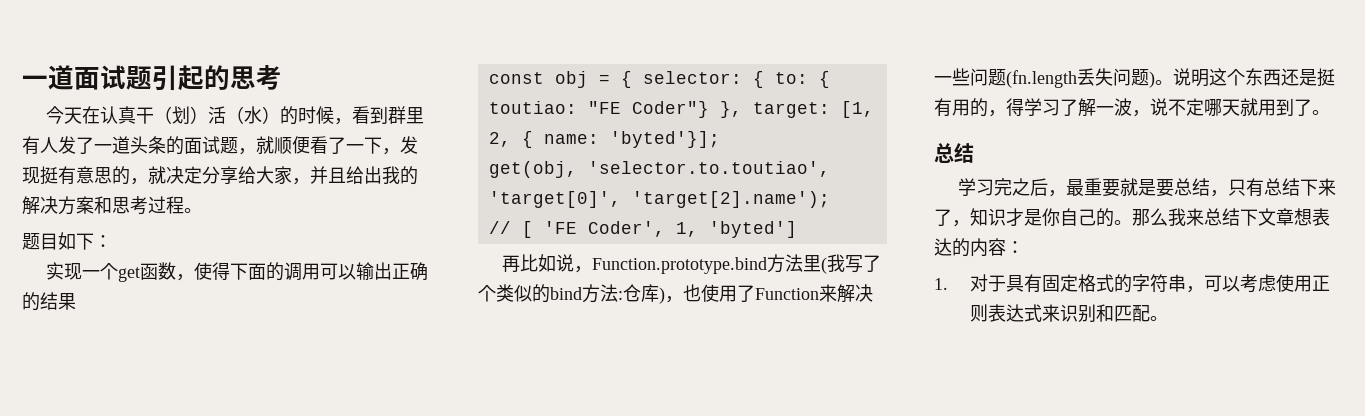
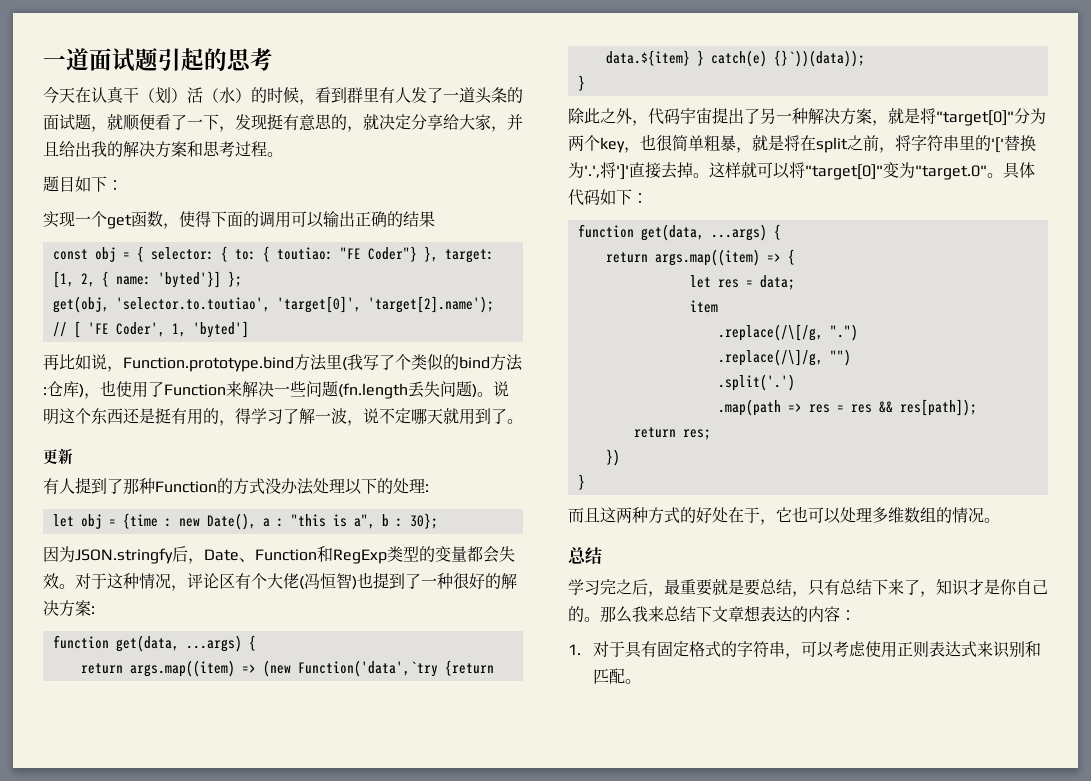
- const obj = { selector: { to: { toutiao: "FE Coder"} }, target: [1, 2, { name: 'byted'}];
+ const obj = { selector: { to: { toutiao: "FE Coder"} }, target: [1, 2, { name: 'byted'}] };
+ 更新
+ 有人提到了那种Function的方式没办法处理以下的处理:
+ let obj = {time : new Date(), a : "this is a", b : 30};
+ 因为JSON.stringfy后，Date、Function和RegExp类型的变量都会失效。对于这种情况，评论区有个大佬(冯恒智)也提到了一种很好的解决方案:
+ function get(data, ...args) {
+ return args.map((item) => (new Function('data',`try {return data.${item} } catch(e) {}`))(data));
+ }
+ 除此之外，代码宇宙提出了另一种解决方案，就是将"target[0]"分为两个key，也很简单粗暴，就是将在split之前，将字符串里的'['替换为'.',将']'直接去掉。这样就可以将"target[0]"变为"target.0"。具体代码如下：
+ function get(data, ...args) {
+ return args.map((item) => {
+ let res = data;
+ item
+ .replace(/\[/g, ".")
+ .replace(/\]/g, "")
+ .split('.')
+ .map(path => res = res && res[path]);
+ return res;
+ })
+ }
+ 而且这两种方式的好处在于，它也可以处理多维数组的情况。

